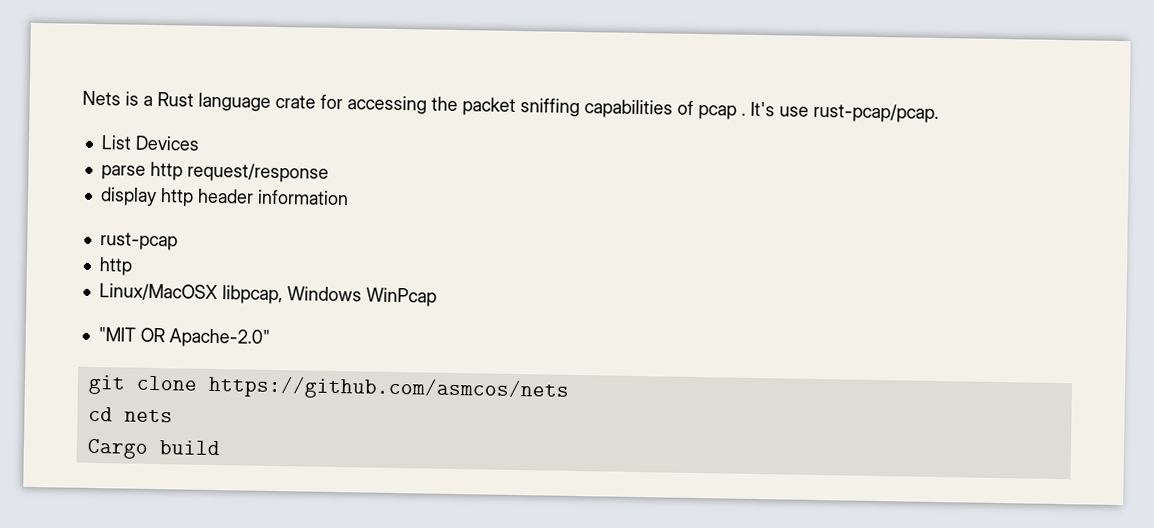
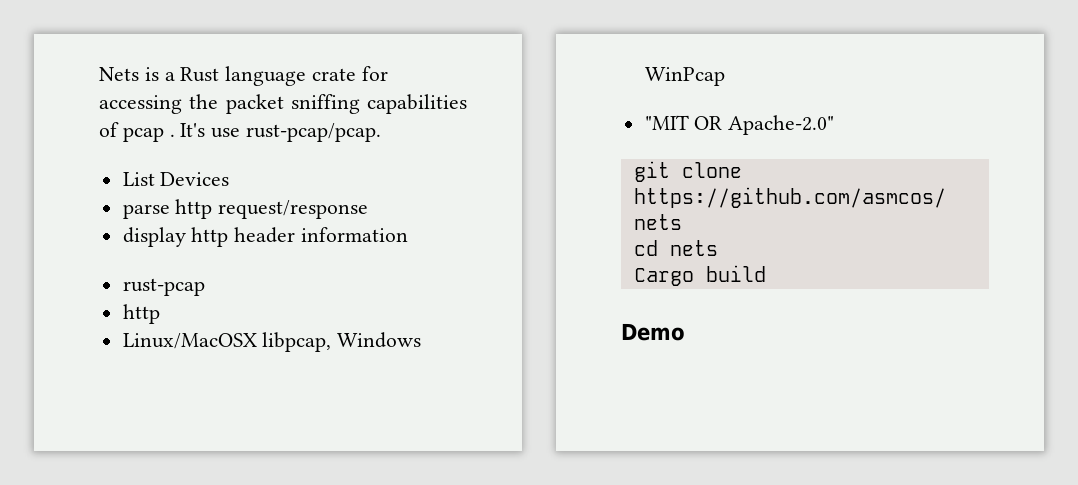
+ Demo

